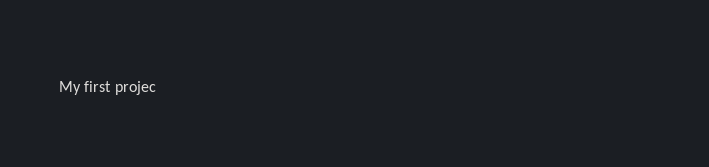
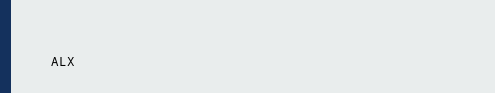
- My first projec
+ ALX

